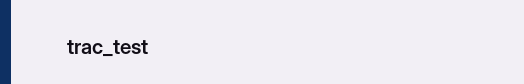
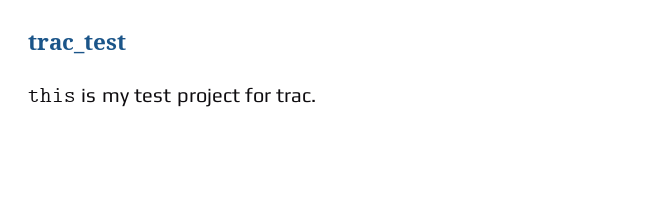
+ this is my test project for trac.

